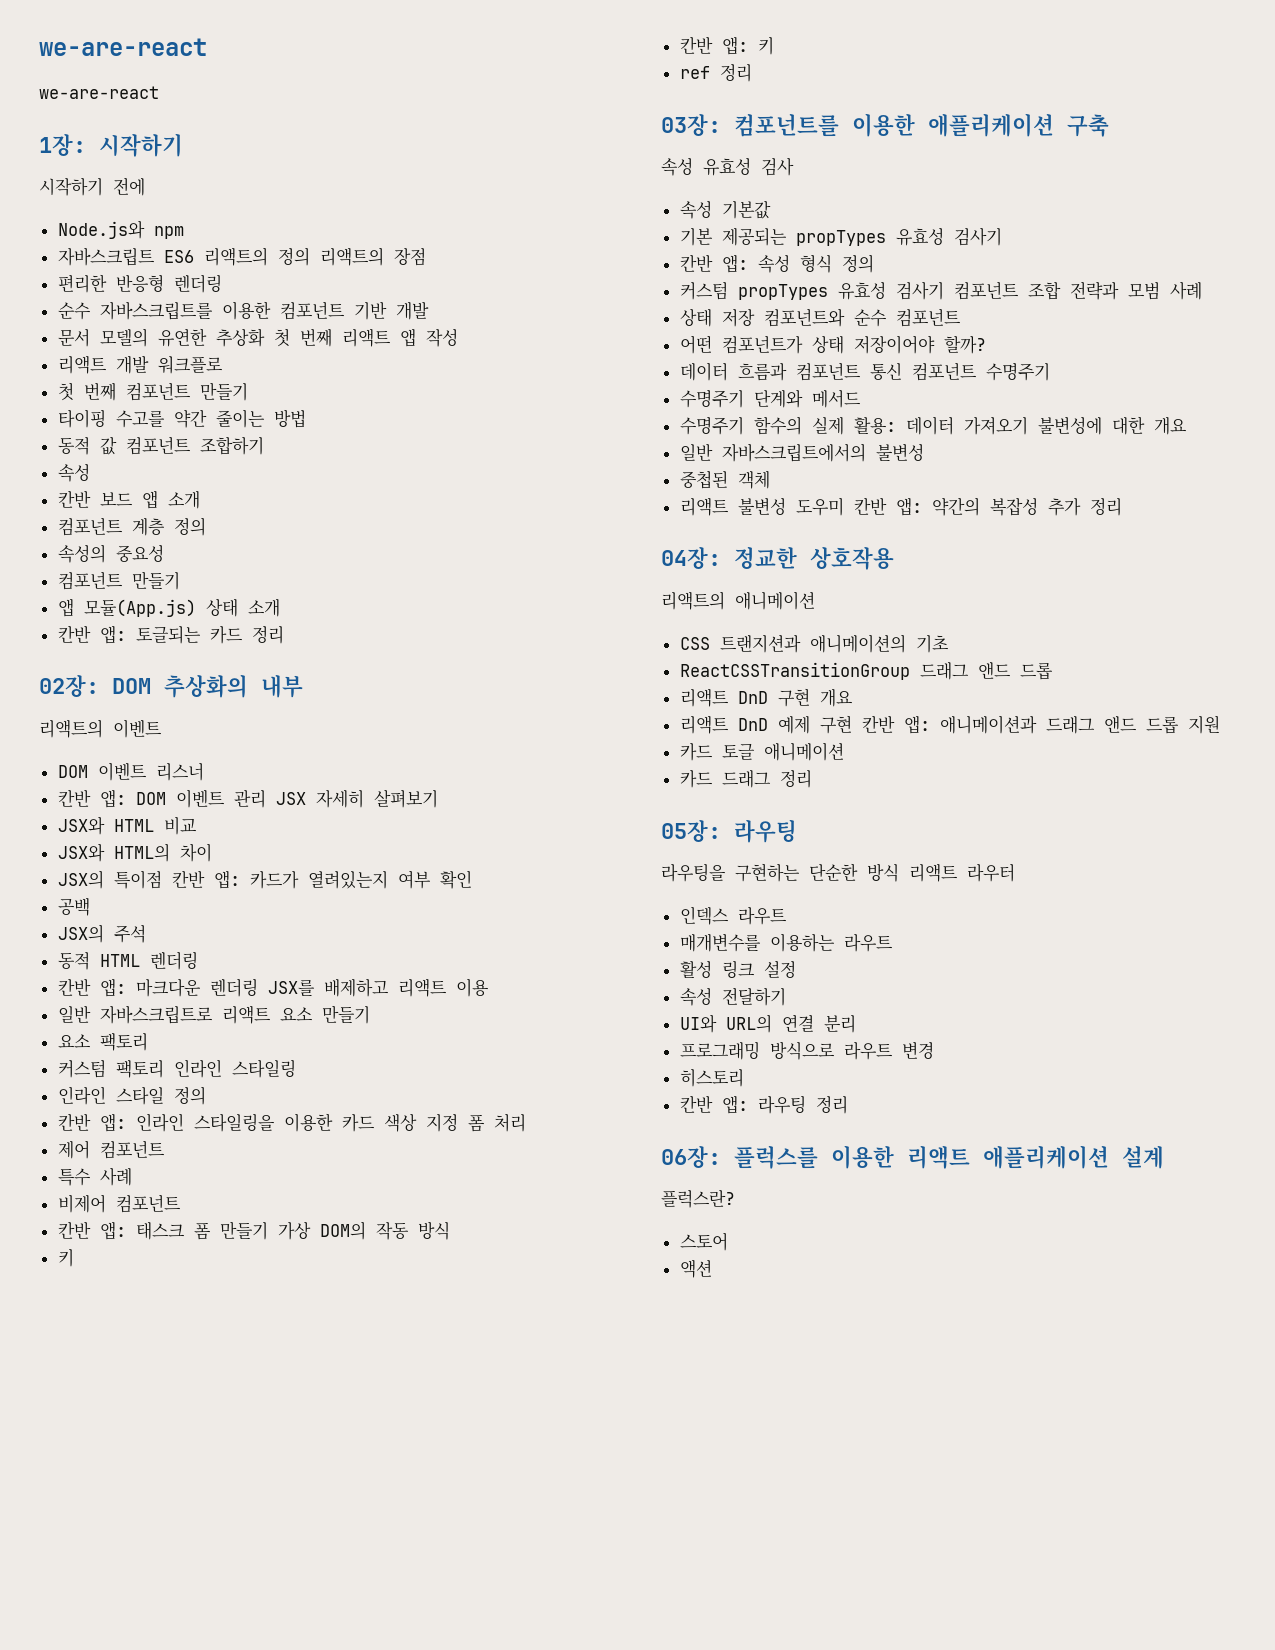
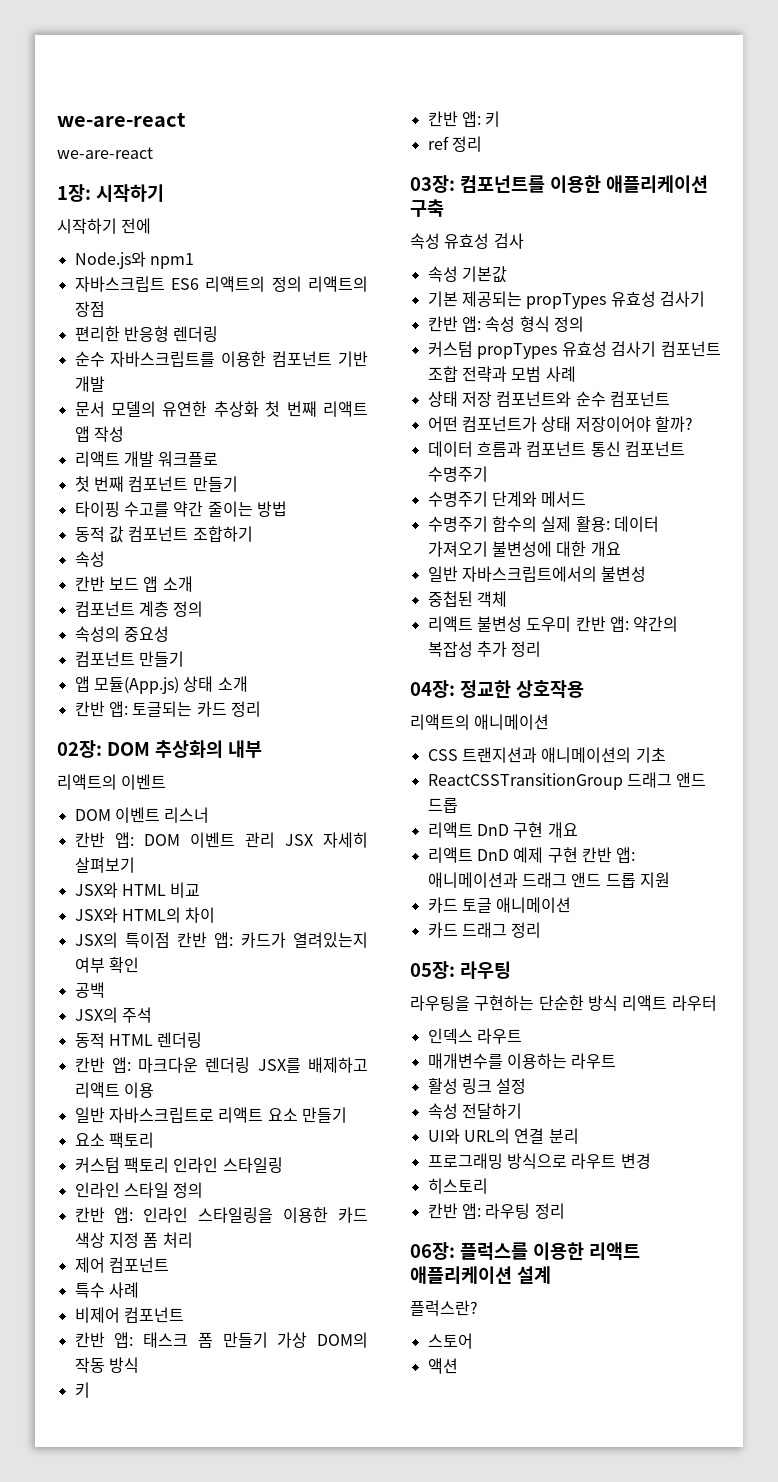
- Node.js와 npm
+ Node.js와 npm1

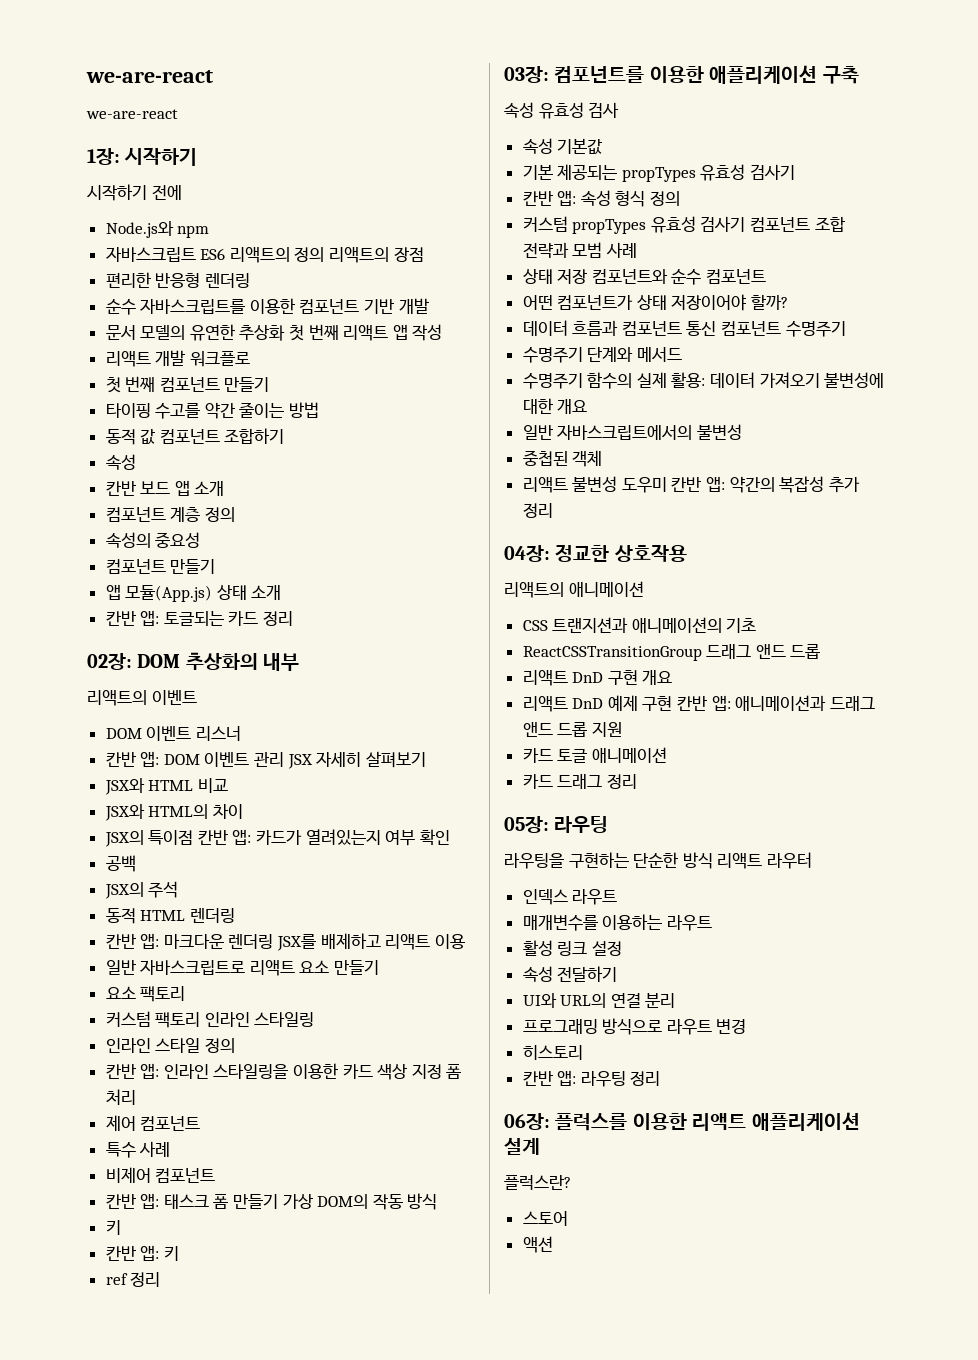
- Node.js와 npm1
+ Node.js와 npm

